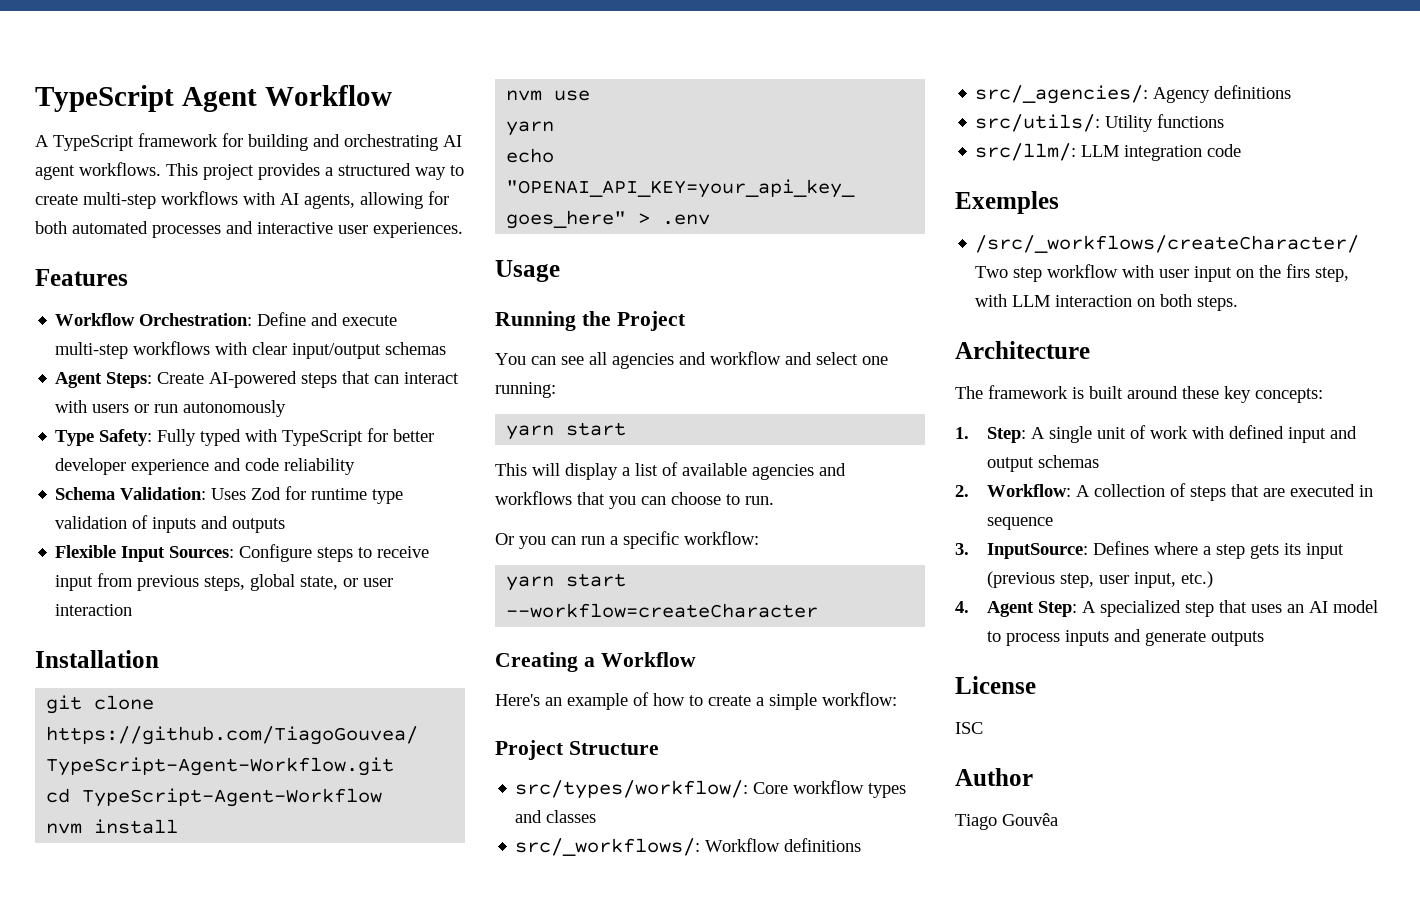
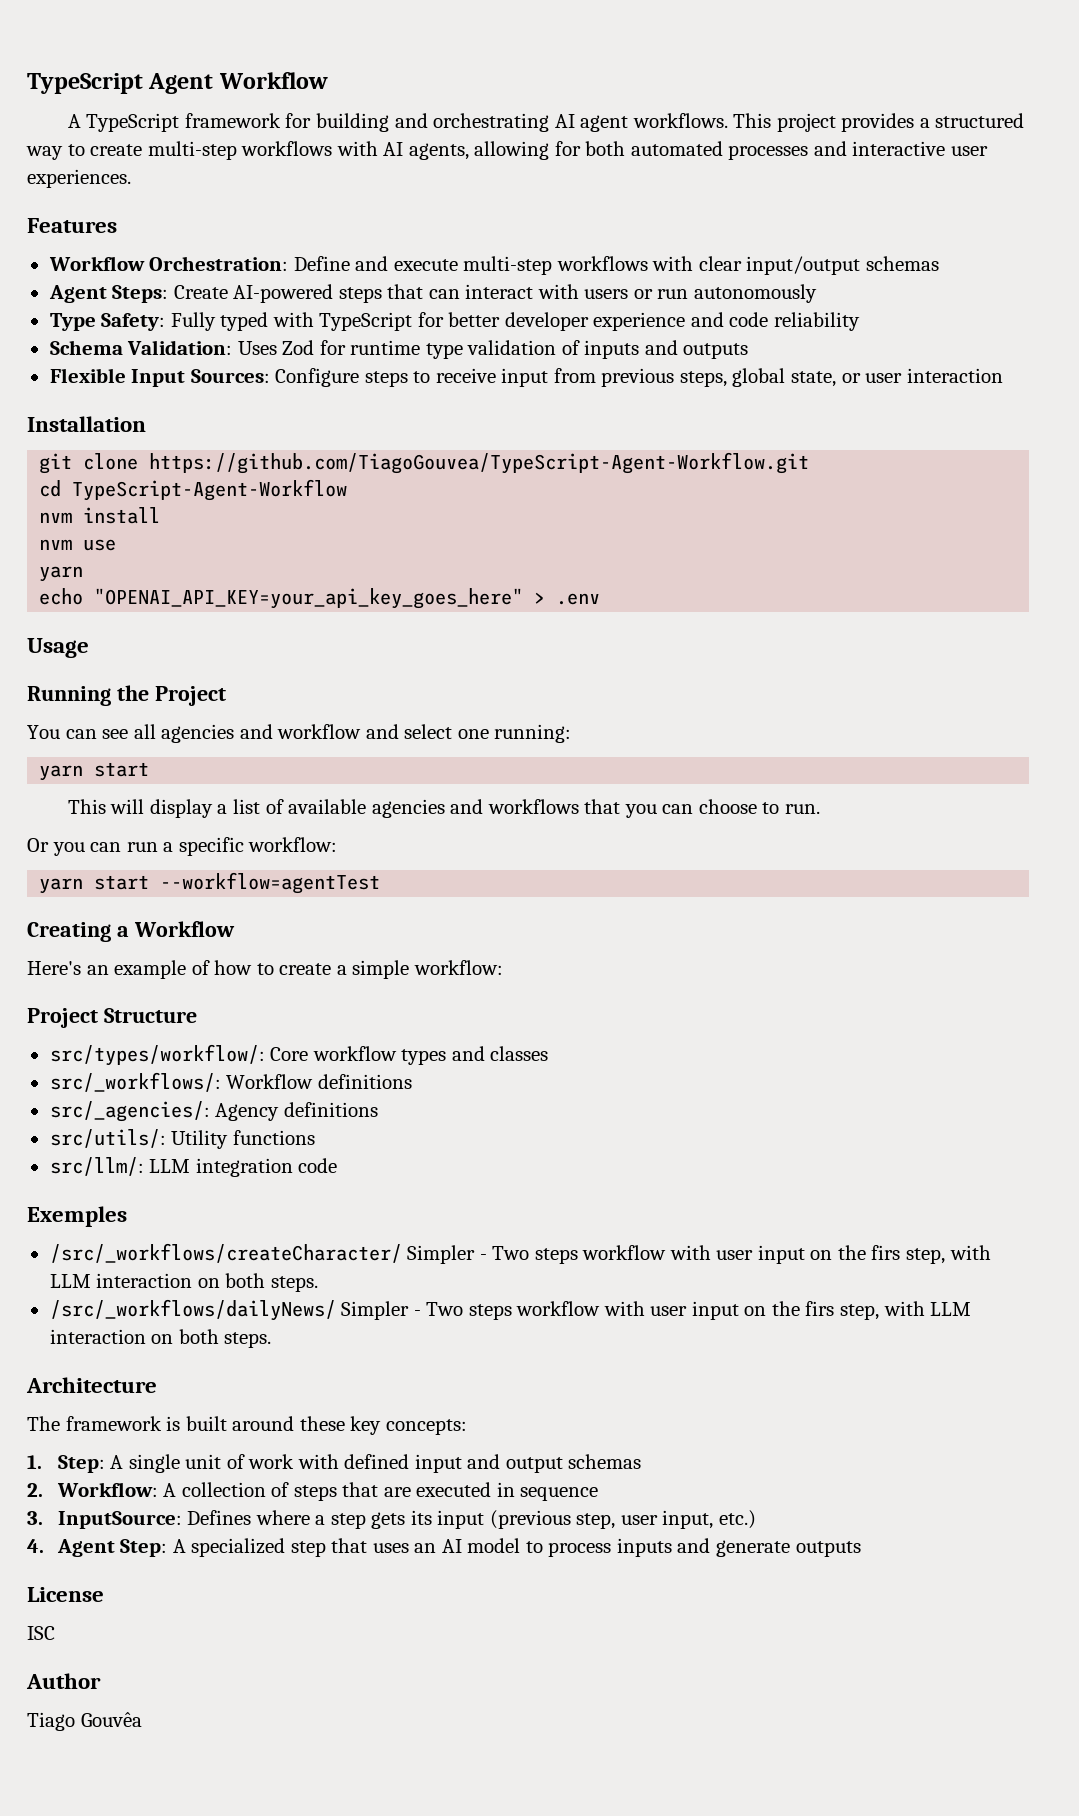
- yarn start --workflow=createCharacter
+ yarn start --workflow=agentTest
- /src/_workflows/createCharacter/ Two step workflow with user input on the firs step, with LLM interaction on both steps.
+ /src/_workflows/createCharacter/ Simpler - Two steps workflow with user input on the firs step, with LLM interaction on both steps.
+ /src/_workflows/dailyNews/ Simpler - Two steps workflow with user input on the firs step, with LLM interaction on both steps.

